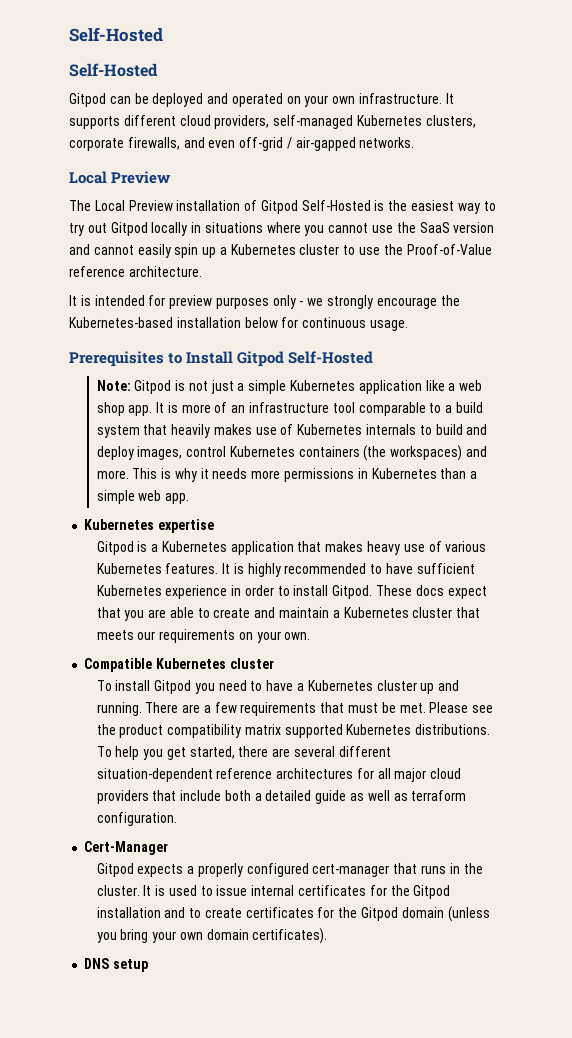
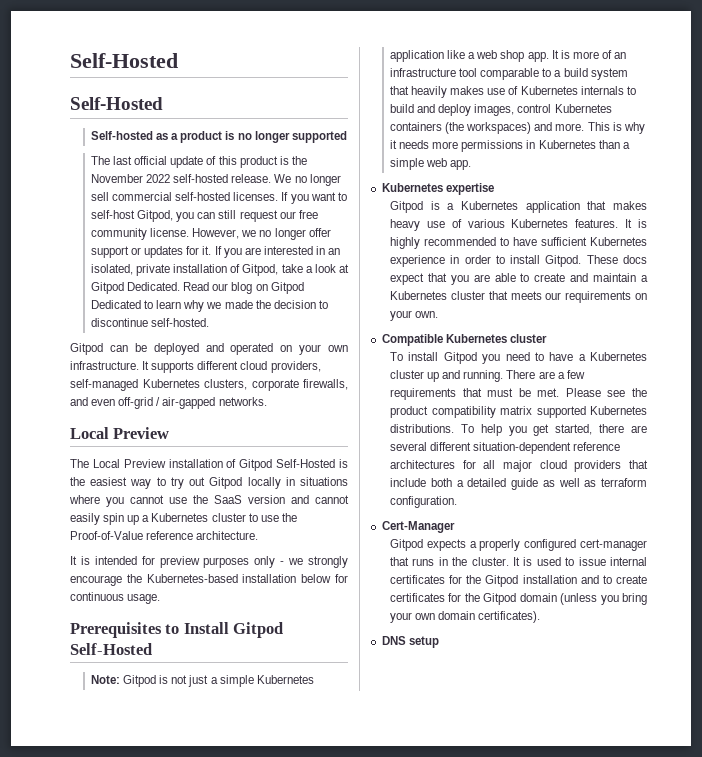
+ Self-hosted as a product is no longer supported
+ The last official update of this product is the November 2022 self-hosted release. We no longer sell commercial self-hosted licenses. If you want to self-host Gitpod, you can still request our free community license. However, we no longer offer support or updates for it. If you are interested in an isolated, private installation of Gitpod, take a look at Gitpod Dedicated. Read our blog on Gitpod Dedicated to learn why we made the decision to discontinue self-hosted.

